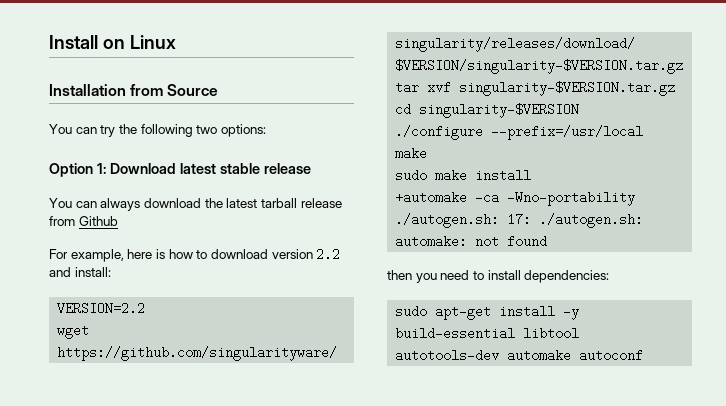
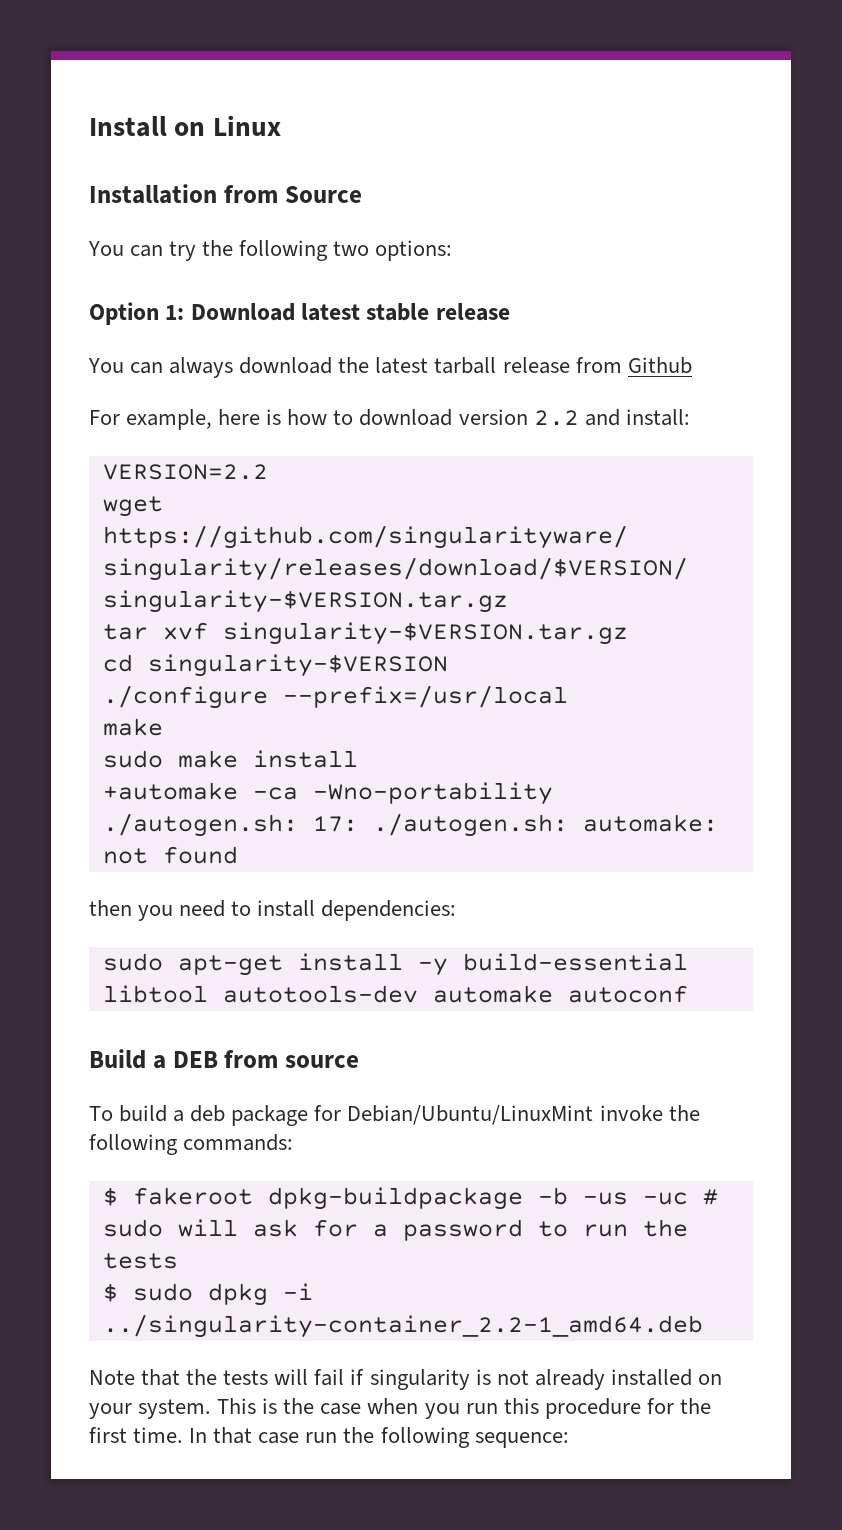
+ Build a DEB from source
+ To build a deb package for Debian/Ubuntu/LinuxMint invoke the following commands:
+ $ fakeroot dpkg-buildpackage -b -us -uc # sudo will ask for a password to run the tests
+ $ sudo dpkg -i ../singularity-container_2.2-1_amd64.deb
+ Note that the tests will fail if singularity is not already installed on your system. This is the case when you run this procedure for the first time. In that case run the following sequence:

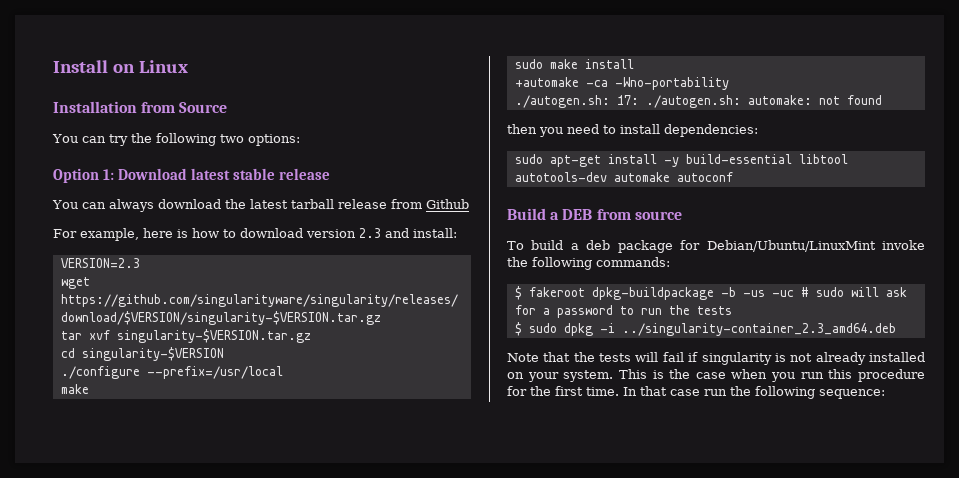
- For example, here is how to download version 2.2 and install:
+ For example, here is how to download version 2.3 and install:
- VERSION=2.2
+ VERSION=2.3
- $ sudo dpkg -i ../singularity-container_2.2-1_amd64.deb
+ $ sudo dpkg -i ../singularity-container_2.3_amd64.deb

